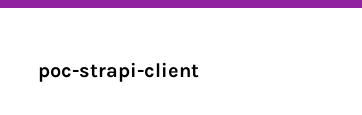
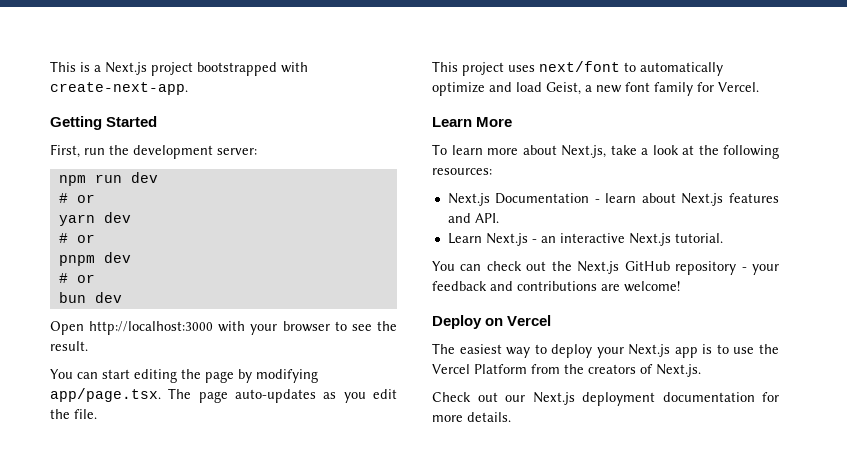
- poc-strapi-client
+ This is a Next.js project bootstrapped with create-next-app.
+ Getting Started
+ First, run the development server:
+ npm run dev
+ # or
+ yarn dev
+ # or
+ pnpm dev
+ # or
+ bun dev
+ Open http://localhost:3000 with your browser to see the result.
+ You can start editing the page by modifying app/page.tsx. The page auto-updates as you edit the file.
+ This project uses next/font to automatically optimize and load Geist, a new font family for Vercel.
+ Learn More
+ To learn more about Next.js, take a look at the following resources:
+ Next.js Documentation - learn about Next.js features and API.
+ Learn Next.js - an interactive Next.js tutorial.
+ You can check out the Next.js GitHub repository - your feedback and contributions are welcome!
+ Deploy on Vercel
+ The easiest way to deploy your Next.js app is to use the Vercel Platform from the creators of Next.js.
+ Check out our Next.js deployment documentation for more details.

